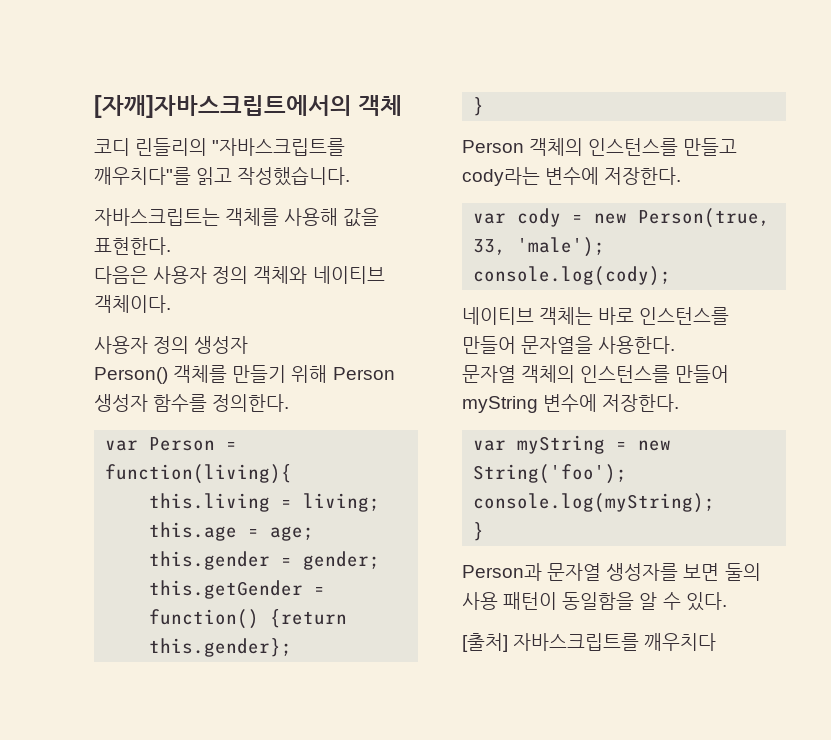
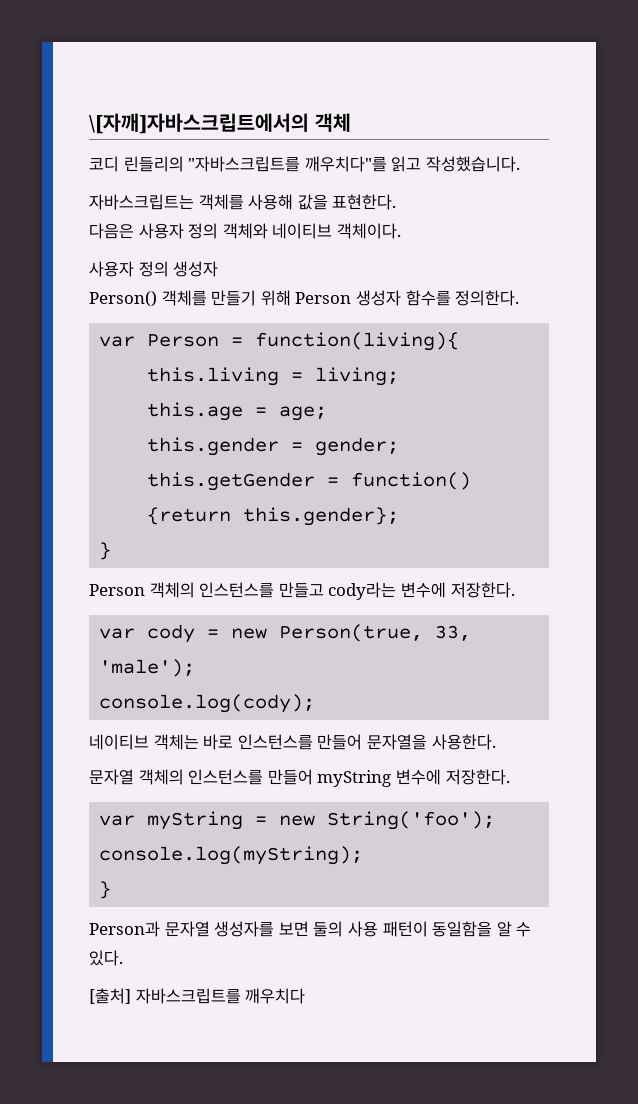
- [자깨]자바스크립트에서의 객체
+ \[자깨]자바스크립트에서의 객체

